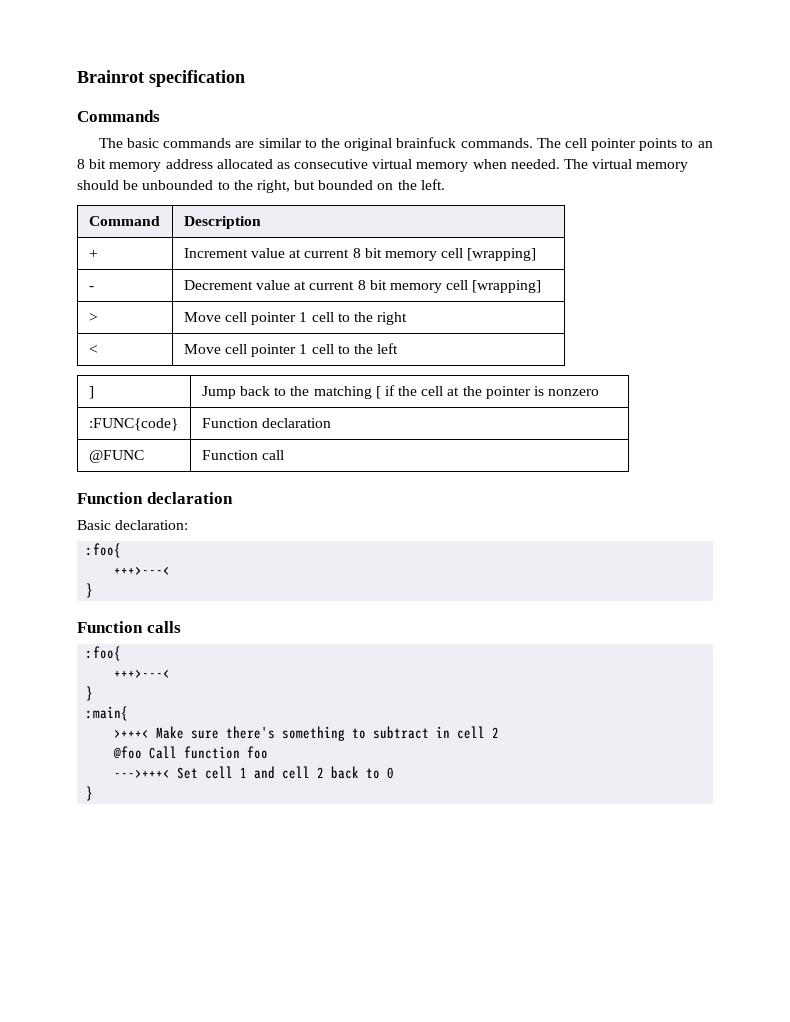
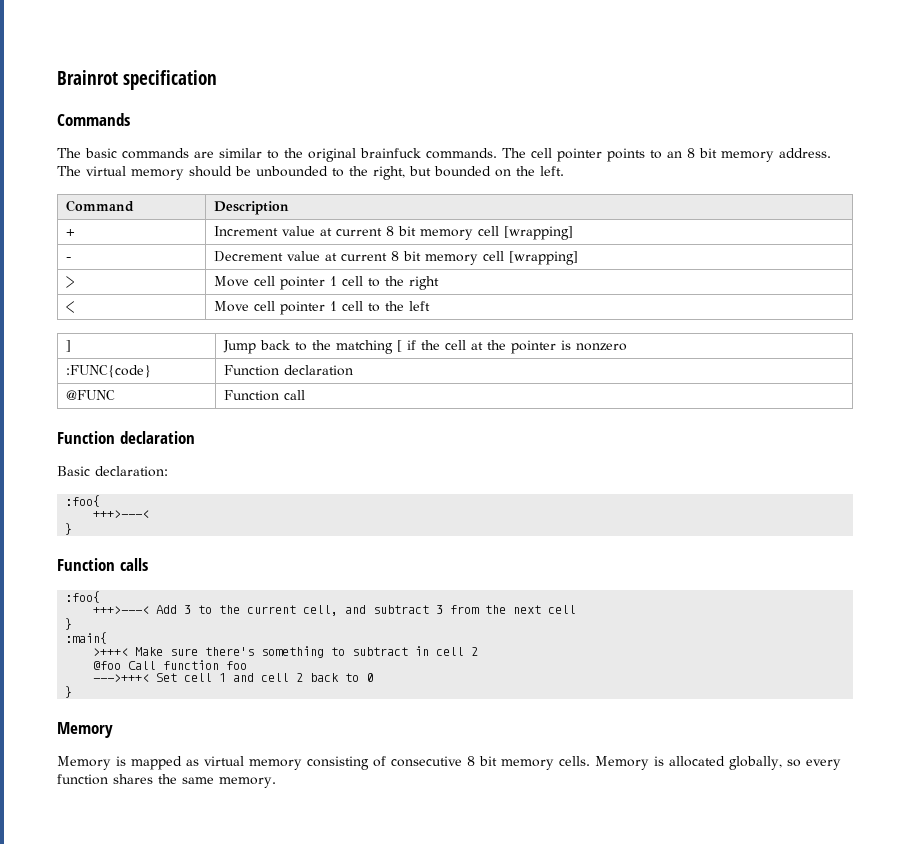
- The cell pointer points to an 8 bit memory address allocated as consecutive virtual memory when needed.
+ The cell pointer points to an 8 bit memory address.
  Function calls
  :foo{
- +++>---<
+ +++>---< Add 3 to the current cell, and subtract 3 from the next cell
  --->+++< Set cell 1 and cell 2 back to 0
  }
+ Memory
+ Memory is mapped as virtual memory consisting of consecutive 8 bit memory cells. Memory is allocated globally, so every function shares the same memory.

